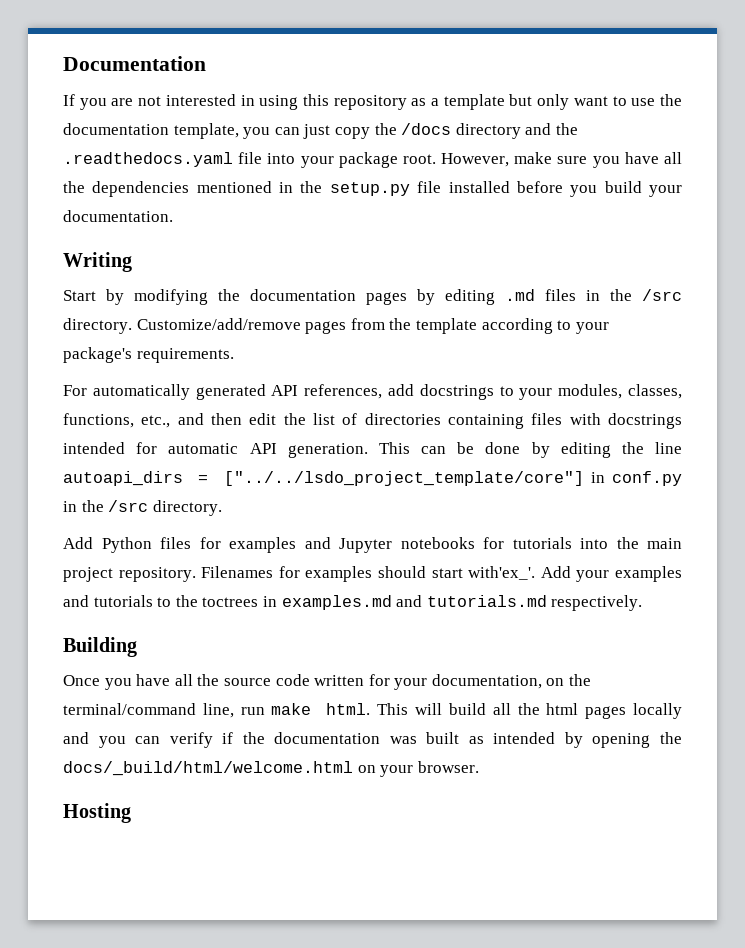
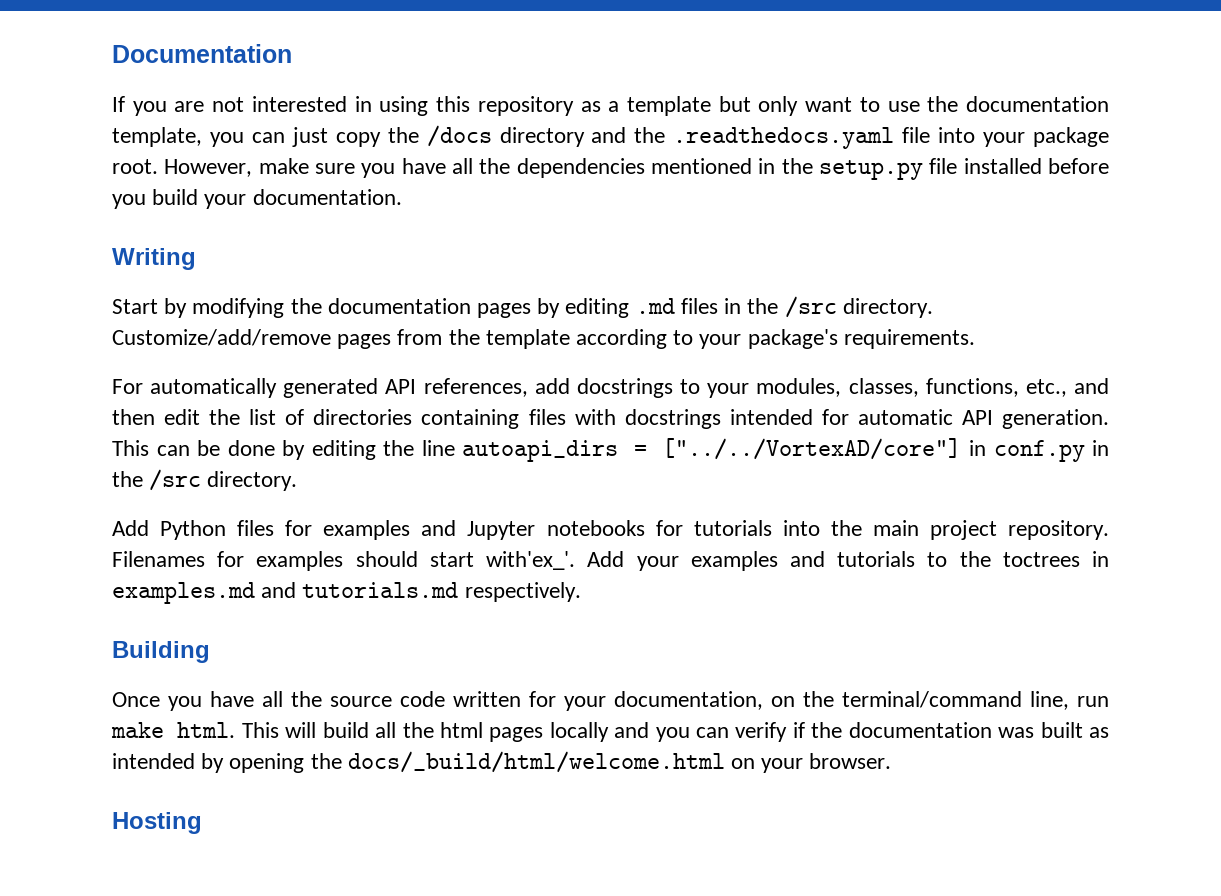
- This can be done by editing the line autoapi_dirs = ["../../lsdo_project_template/core"] in conf.py in the /src directory.
+ This can be done by editing the line autoapi_dirs = ["../../VortexAD/core"] in conf.py in the /src directory.

